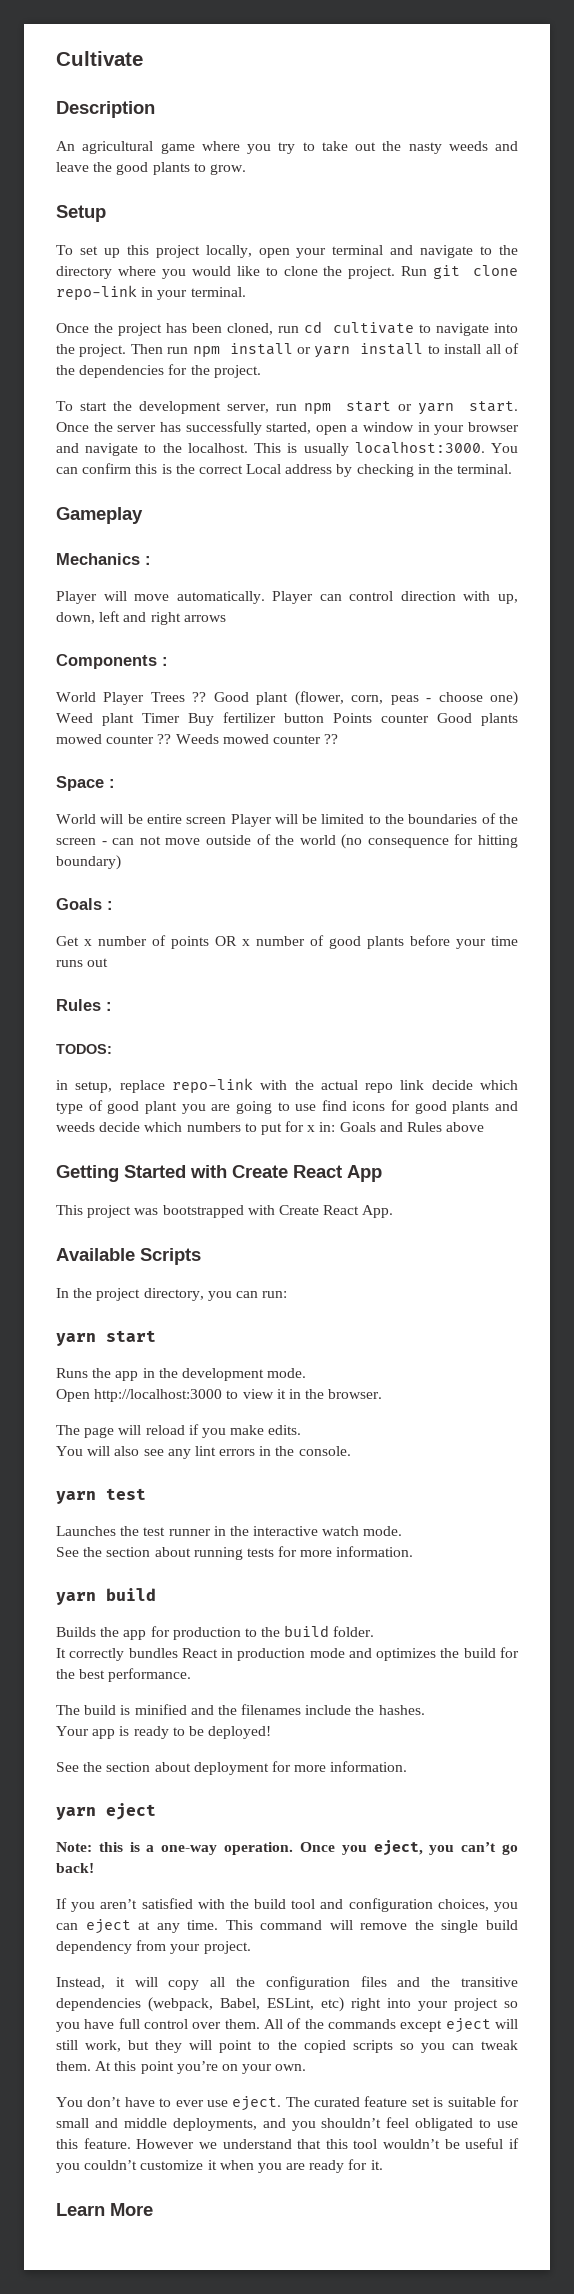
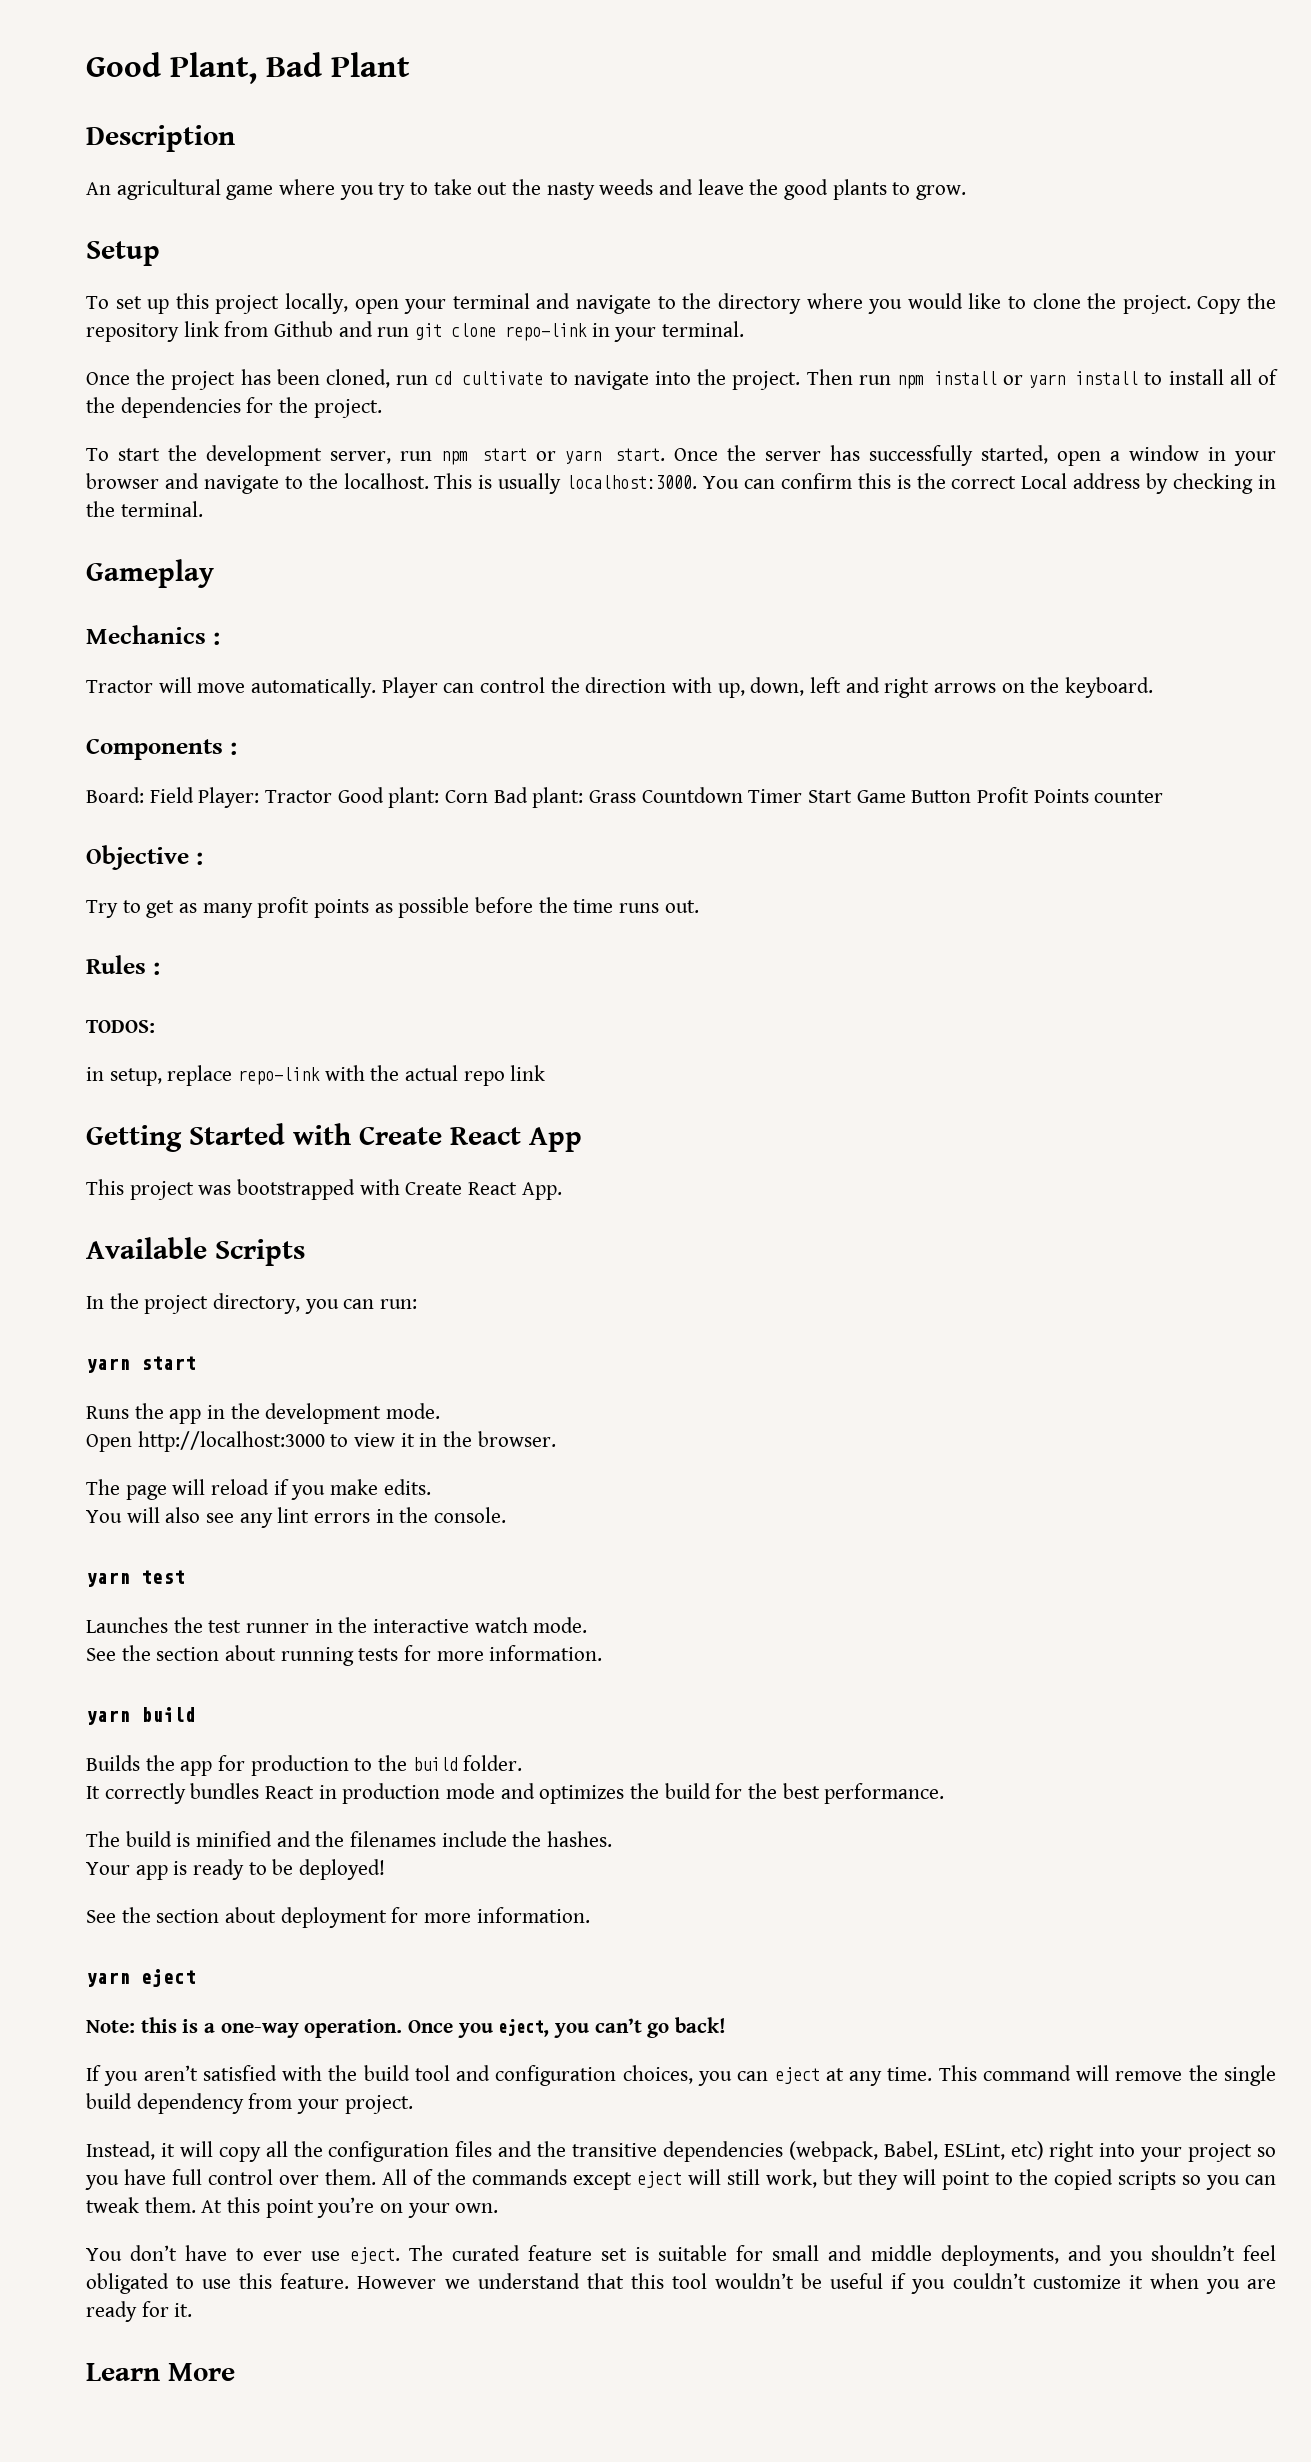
- Cultivate
+ Good Plant, Bad Plant
- Run git clone repo-link in your terminal.
+ Copy the repository link from Github and run git clone repo-link in your terminal.
- Player will move automatically.
+ Tractor will move automatically.
- Player can control direction with up, down, left and right arrows
+ Player can control the direction with up, down, left and right arrows on the keyboard.
- World Player Trees ?? Good plant (flower, corn, peas - choose one) Weed plant Timer Buy fertilizer button Points counter Good plants mowed counter ?? Weeds mowed counter ??
- Space :
- World will be entire screen Player will be limited to the boundaries of the screen - can not move outside of the world (no consequence for hitting boundary)
- Goals :
- Get x number of points OR x number of good plants before your time runs out
+ Board: Field Player: Tractor Good plant: Corn Bad plant: Grass Countdown Timer Start Game Button Profit Points counter
+ Objective :
+ Try to get as many profit points as possible before the time runs out.
- in setup, replace repo-link with the actual repo link decide which type of good plant you are going to use find icons for good plants and weeds decide which numbers to put for x in: Goals and Rules above
+ in setup, replace repo-link with the actual repo link

